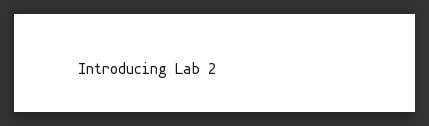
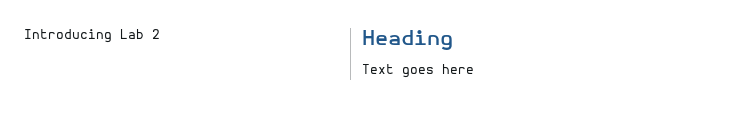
+ Heading
+ Text goes here

